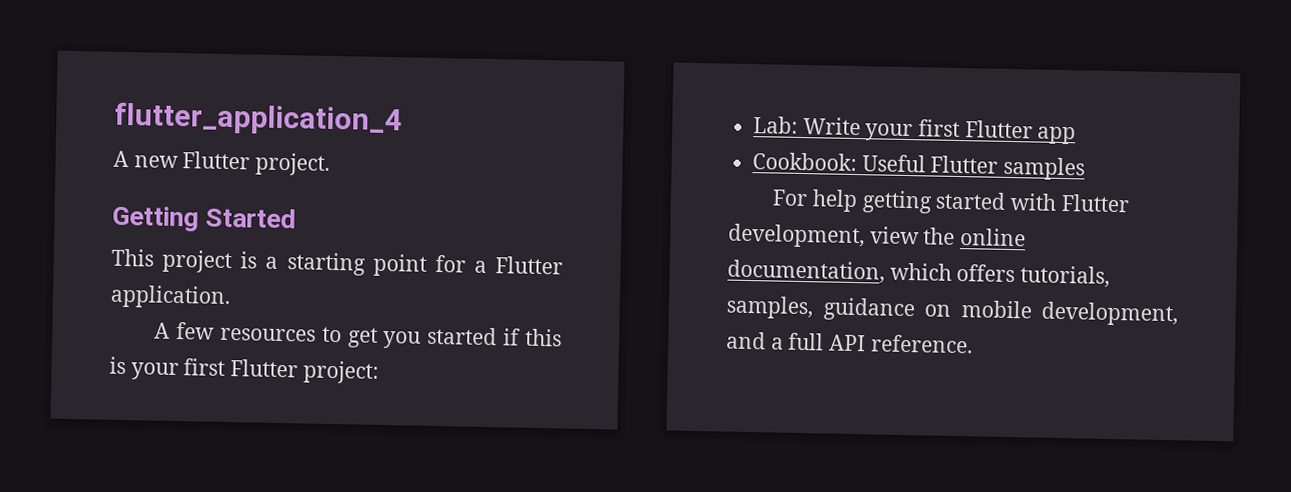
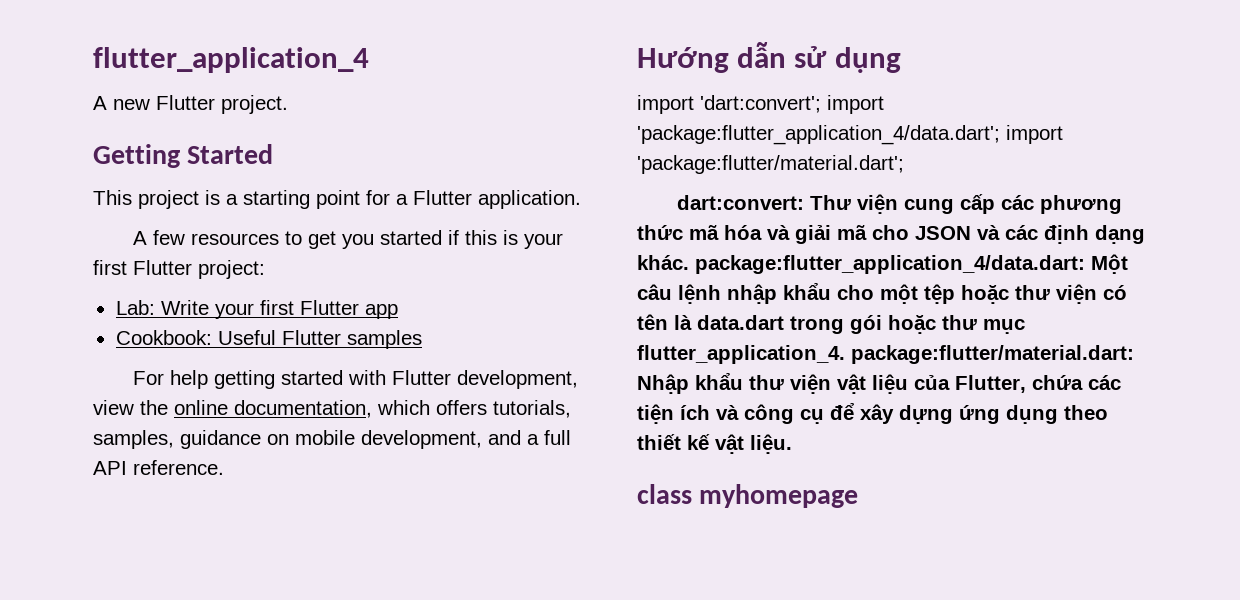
+ Hướng dẫn sử dụng
+ import 'dart:convert'; import 'package:flutter_application_4/data.dart'; import 'package:flutter/material.dart';
+ dart:convert: Thư viện cung cấp các phương thức mã hóa và giải mã cho JSON và các định dạng khác. package:flutter_application_4/data.dart: Một câu lệnh nhập khẩu cho một tệp hoặc thư viện có tên là data.dart trong gói hoặc thư mục flutter_application_4. package:flutter/material.dart: Nhập khẩu thư viện vật liệu của Flutter, chứa các tiện ích và công cụ để xây dựng ứng dụng theo thiết kế vật liệu.
+ class myhomepage

